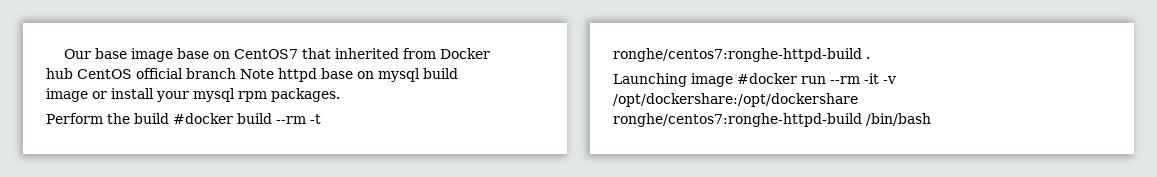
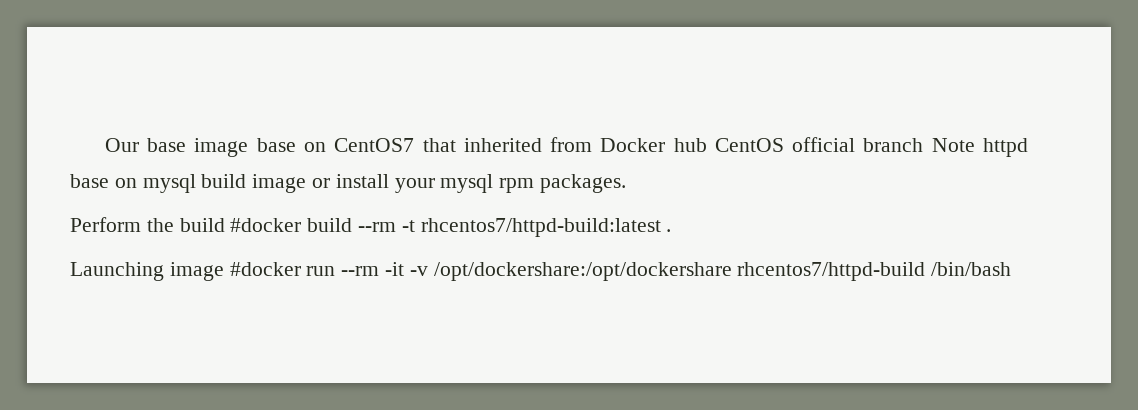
- Perform the build #docker build --rm -t ronghe/centos7:ronghe-httpd-build .
+ Perform the build #docker build --rm -t rhcentos7/httpd-build:latest .
- Launching image #docker run --rm -it -v /opt/dockershare:/opt/dockershare ronghe/centos7:ronghe-httpd-build /bin/bash
+ Launching image #docker run --rm -it -v /opt/dockershare:/opt/dockershare rhcentos7/httpd-build /bin/bash

